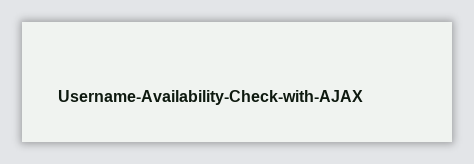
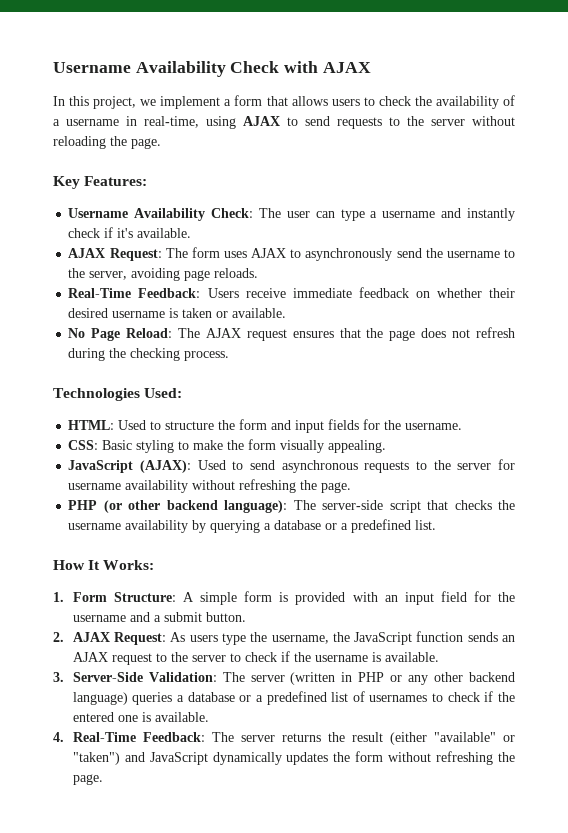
- Username-Availability-Check-with-AJAX
+ Username Availability Check with AJAX
+ In this project, we implement a form that allows users to check the availability of a username in real-time, using AJAX to send requests to the server without reloading the page.
+ Key Features:
+ Username Availability Check: The user can type a username and instantly check if it's available.
+ AJAX Request: The form uses AJAX to asynchronously send the username to the server, avoiding page reloads.
+ Real-Time Feedback: Users receive immediate feedback on whether their desired username is taken or available.
+ No Page Reload: The AJAX request ensures that the page does not refresh during the checking process.
+ Technologies Used:
+ HTML: Used to structure the form and input fields for the username.
+ CSS: Basic styling to make the form visually appealing.
+ JavaScript (AJAX): Used to send asynchronous requests to the server for username availability without refreshing the page.
+ PHP (or other backend language): The server-side script that checks the username availability by querying a database or a predefined list.
+ How It Works:
+ 1. Form Structure: A simple form is provided with an input field for the username and a submit button.
+ 2. AJAX Request: As users type the username, the JavaScript function sends an AJAX request to the server to check if the username is available.
+ 3. Server-Side Validation: The server (written in PHP or any other backend language) queries a database or a predefined list of usernames to check if the entered one is available.
+ 4. Real-Time Feedback: The server returns the result (either "available" or "taken") and JavaScript dynamically updates the form without refreshing the page.

